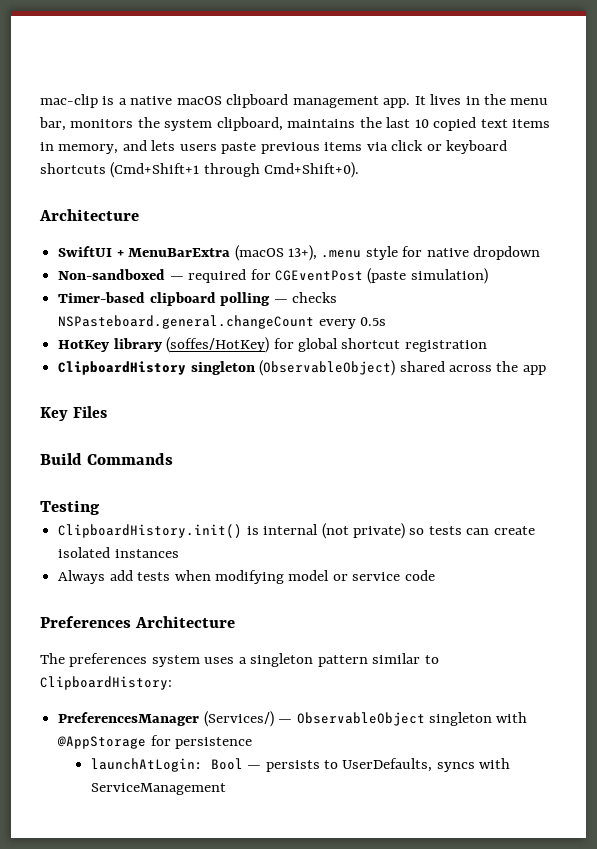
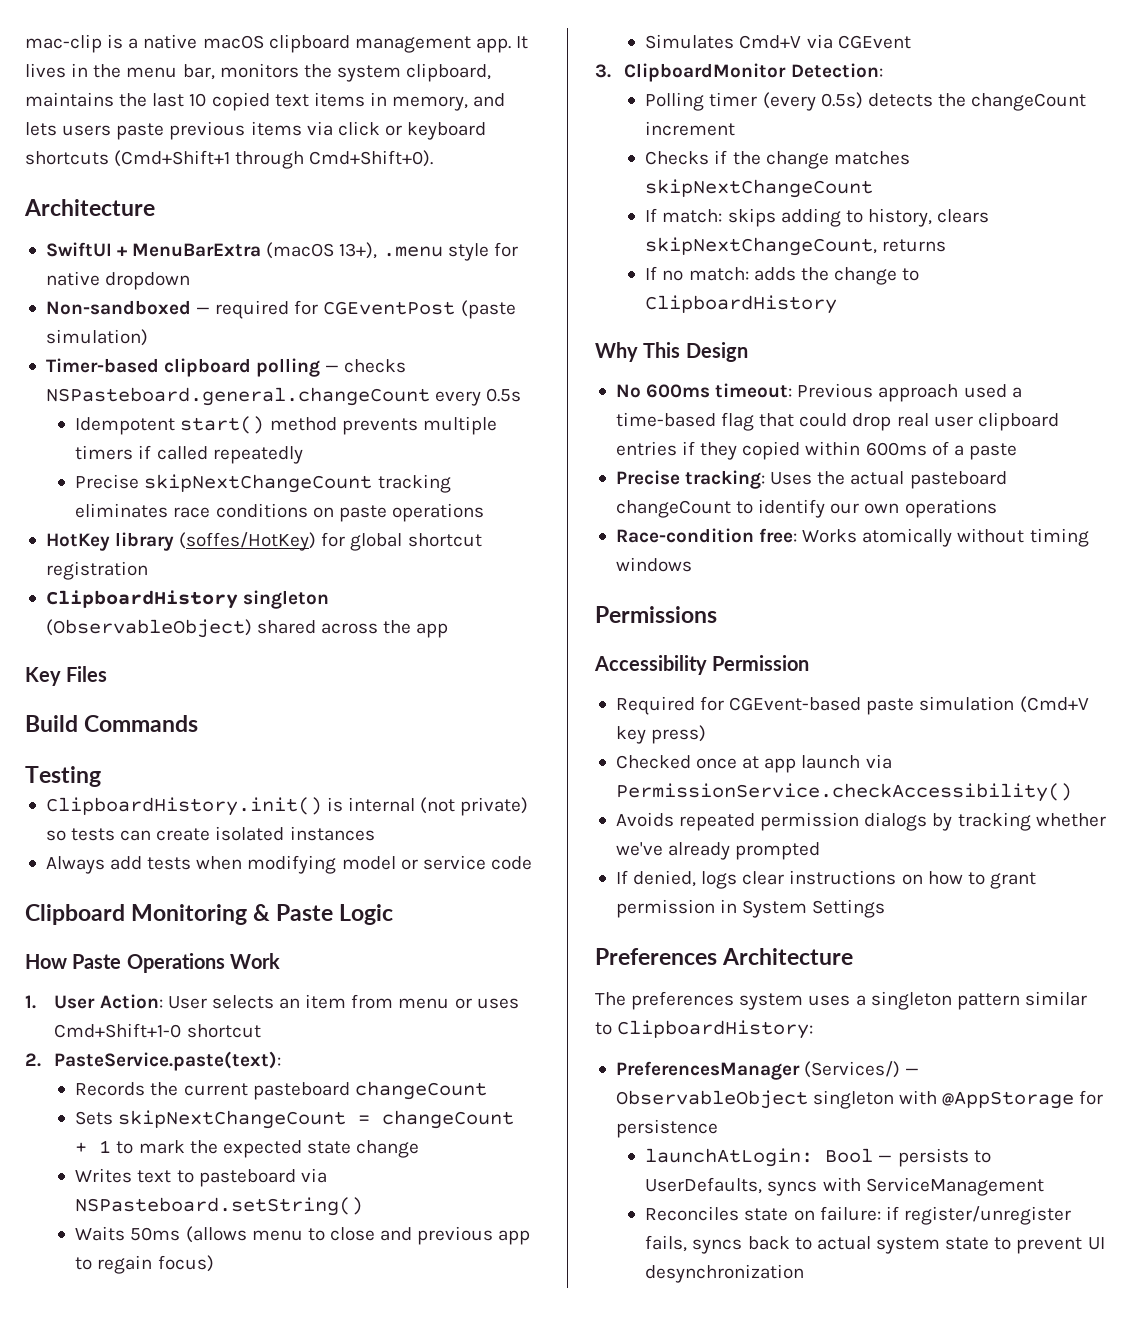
+ Idempotent start() method prevents multiple timers if called repeatedly
+ Precise skipNextChangeCount tracking eliminates race conditions on paste operations
+ Clipboard Monitoring & Paste Logic
+ How Paste Operations Work
+ 1. User Action: User selects an item from menu or uses Cmd+Shift+1-0 shortcut
+ 2. PasteService.paste(text):
+ Records the current pasteboard changeCount
+ Sets skipNextChangeCount = changeCount + 1 to mark the expected state change
+ Writes text to pasteboard via NSPasteboard.setString()
+ Waits 50ms (allows menu to close and previous app to regain focus)
+ Simulates Cmd+V via CGEvent
+ 3. ClipboardMonitor Detection:
+ Polling timer (every 0.5s) detects the changeCount increment
+ Checks if the change matches skipNextChangeCount
+ If match: skips adding to history, clears skipNextChangeCount, returns
+ If no match: adds the change to ClipboardHistory
+ Why This Design
+ No 600ms timeout: Previous approach used a time-based flag that could drop real user clipboard entries if they copied within 600ms of a paste
+ Precise tracking: Uses the actual pasteboard changeCount to identify our own operations
+ Race-condition free: Works atomically without timing windows
+ Permissions
+ Accessibility Permission
+ Required for CGEvent-based paste simulation (Cmd+V key press)
+ Checked once at app launch via PermissionService.checkAccessibility()
+ Avoids repeated permission dialogs by tracking whether we've already prompted
+ If denied, logs clear instructions on how to grant permission in System Settings
+ Reconciles state on failure: if register/unregister fails, syncs back to actual system state to prevent UI desynchronization

